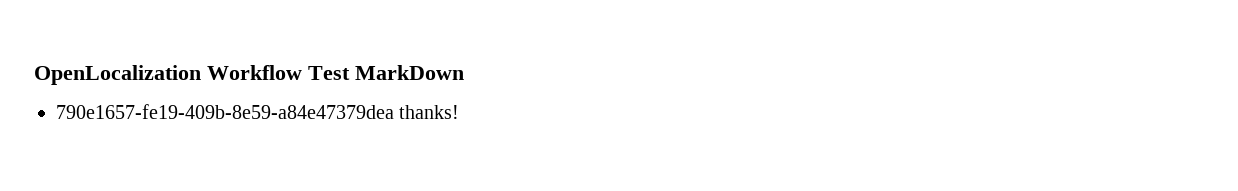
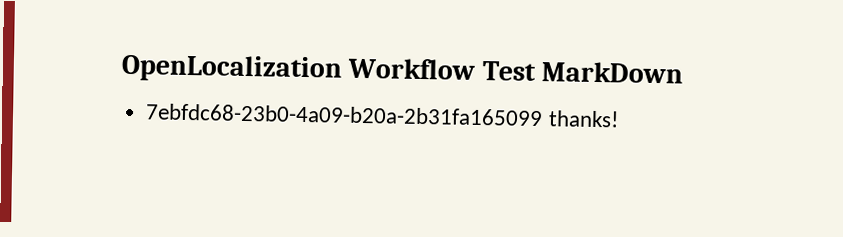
- 790e1657-fe19-409b-8e59-a84e47379dea thanks!
+ 7ebfdc68-23b0-4a09-b20a-2b31fa165099 thanks!

